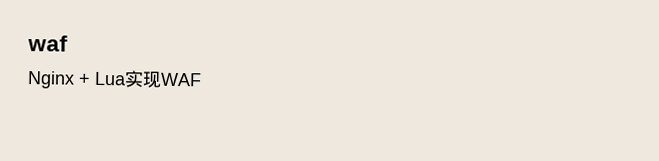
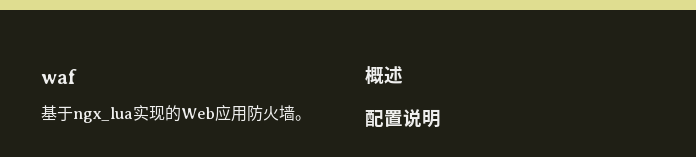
- Nginx + Lua实现WAF
+ 基于ngx_lua实现的Web应用防火墙。
+ 概述
+ 配置说明

